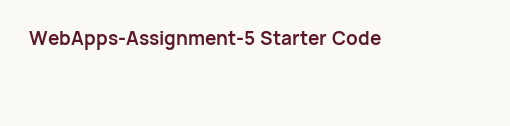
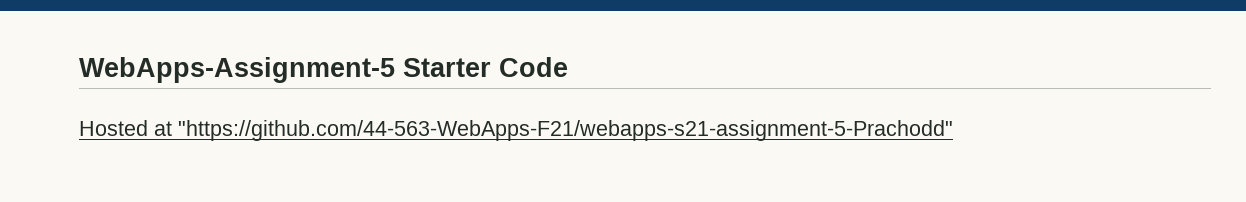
+ Hosted at "https://github.com/44-563-WebApps-F21/webapps-s21-assignment-5-Prachodd"

